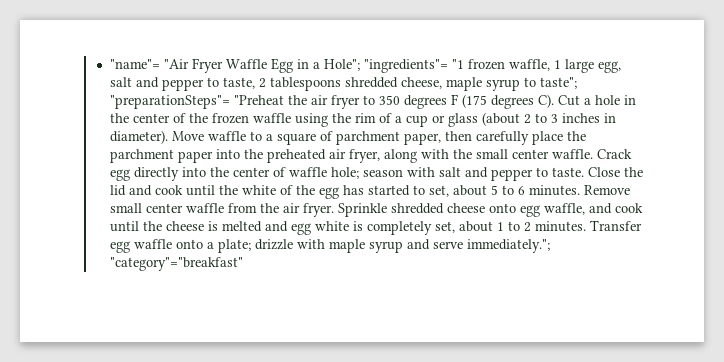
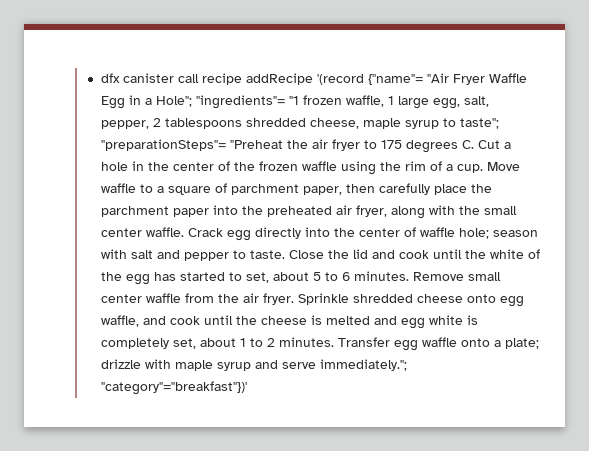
- "name"= "Air Fryer Waffle Egg in a Hole"; "ingredients"= "1 frozen waffle, 1 large egg, salt and pepper to taste, 2 tablespoons shredded cheese, maple syrup to taste"; "preparationSteps"= "Preheat the air fryer to 350 degrees F (175 degrees C). Cut a hole in the center of the frozen waffle using the rim of a cup or glass (about 2 to 3 inches in diameter).
+ dfx canister call recipe addRecipe '(record {"name"= "Air Fryer Waffle Egg in a Hole"; "ingredients"= "1 frozen waffle, 1 large egg, salt, pepper, 2 tablespoons shredded cheese, maple syrup to taste"; "preparationSteps"= "Preheat the air fryer to 175 degrees C. Cut a hole in the center of the frozen waffle using the rim of a cup.
- Transfer egg waffle onto a plate; drizzle with maple syrup and serve immediately."; "category"="breakfast"
+ Transfer egg waffle onto a plate; drizzle with maple syrup and serve immediately."; "category"="breakfast"})'

